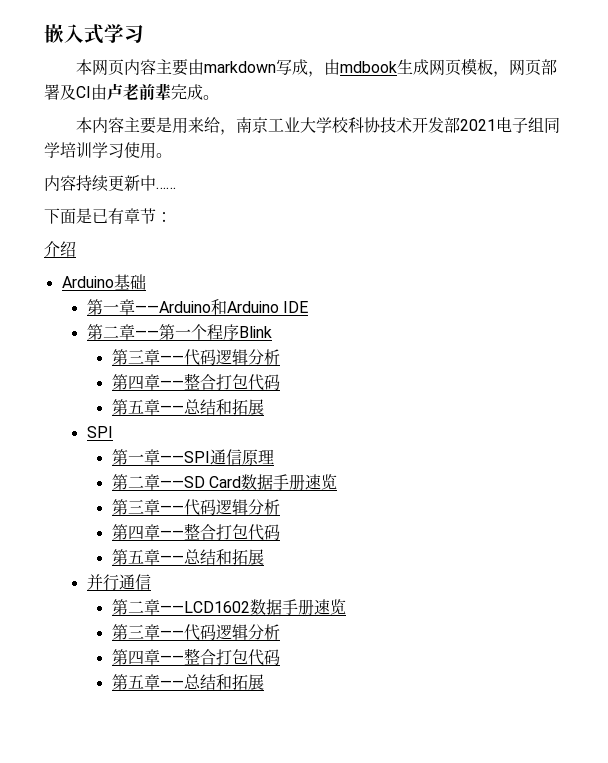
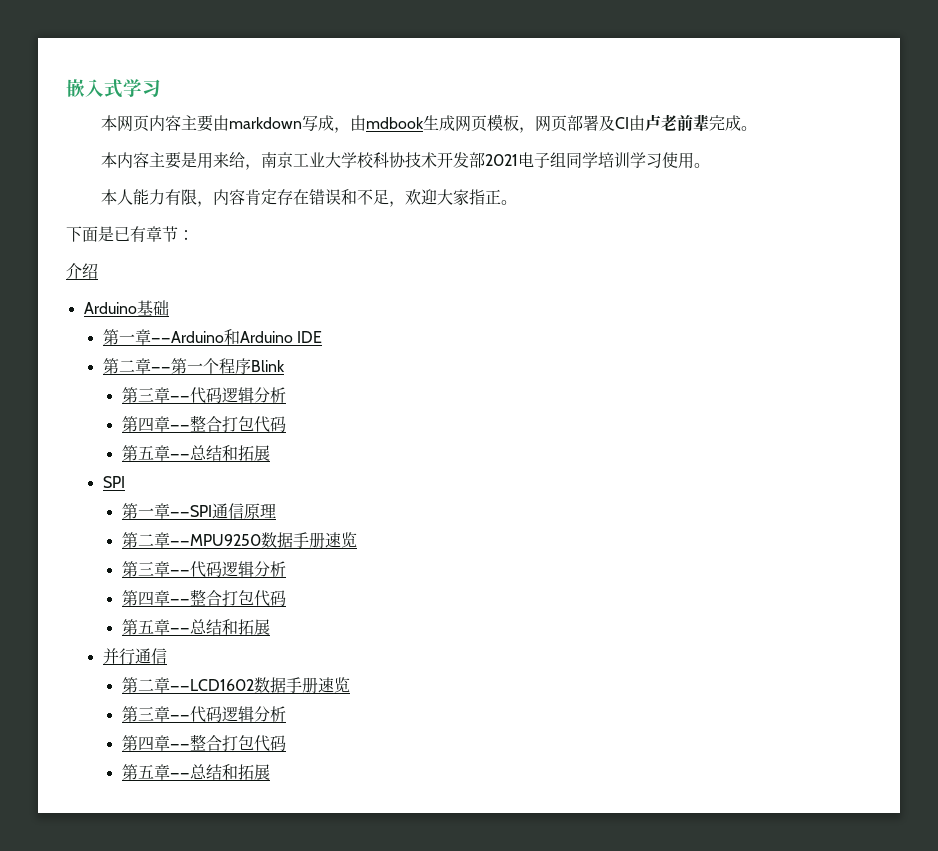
- 内容持续更新中……
+ 本人能力有限，内容肯定存在错误和不足，欢迎大家指正。
- 第二章——SD Card数据手册速览
+ 第二章——MPU9250数据手册速览

